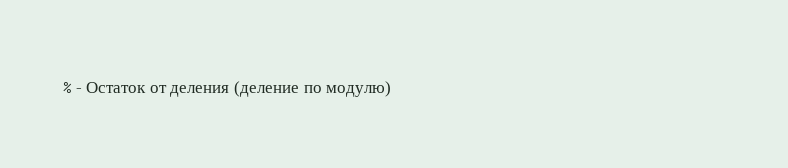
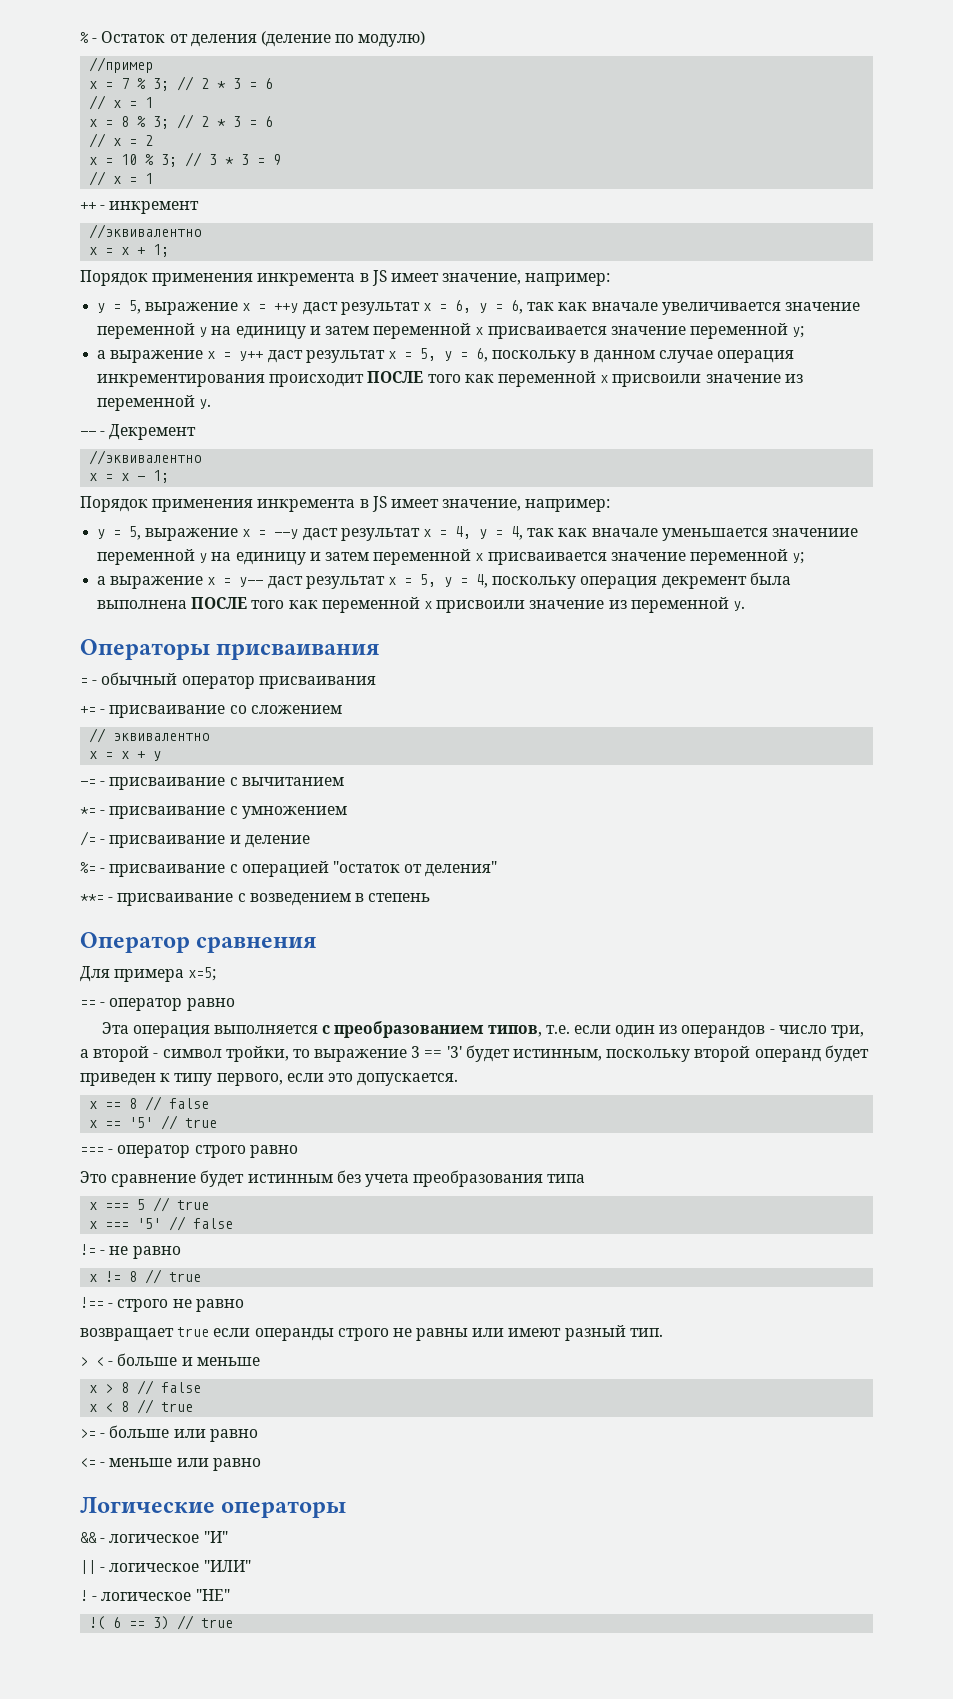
+ //пример
+ x = 7 % 3; // 2 * 3 = 6
+ // x = 1
+ x = 8 % 3; // 2 * 3 = 6
+ // x = 2
+ x = 10 % 3; // 3 * 3 = 9
+ // x = 1
+ ++ - инкремент
+ //эквивалентно
+ x = x + 1;
+ Порядок применения инкремента в JS имеет значение, например:
+ y = 5, выражение x = ++y даст результат x = 6, y = 6, так как вначале увеличивается значение переменной y на единицу и затем переменной x присваивается значение переменной y;
+ а выражение x = y++ даст результат x = 5, y = 6, поскольку в данном случае операция инкрементирования происходит ПОСЛЕ того как переменной х присвоили значение из переменной у.
+ -- - Декремент
+ //эквивалентно
+ x = x - 1;
+ Порядок применения инкремента в JS имеет значение, например:
+ y = 5, выражение x = --y даст результат x = 4, y = 4, так как вначале уменьшается значениие переменной y на единицу и затем переменной x присваивается значение переменной y;
+ а выражение x = y-- даст результат x = 5, y = 4, поскольку операция декремент была выполнена ПОСЛЕ того как переменной х присвоили значение из переменной у.
+ Операторы присваивания
+ = - обычный оператор присваивания
+ += - присваивание со сложением
+ // эквивалентно
+ x = x + y
+ -= - присваивание с вычитанием
+ *= - присваивание с умножением
+ /= - присваивание и деление
+ %= - присваивание с операцией "остаток от деления"
+ **= - присваивание с возведением в степень
+ Оператор сравнения
+ Для примера x=5;
+ == - оператор равно
+ Эта операция выполняется с преобразованием типов, т.е. если один из операндов - число три, а второй - символ тройки, то выражение 3 == '3' будет истинным, поскольку второй операнд будет приведен к типу первого, если это допускается.
+ x == 8 // false
+ x == '5' // true
+ === - оператор строго равно
+ Это сравнение будет истинным без учета преобразования типа
+ x === 5 // true
+ x === '5' // false
+ != - не равно
+ x != 8 // true
+ !== - строго не равно
+ возвращает true если операнды строго не равны или имеют разный тип.
+ > < - больше и меньше
+ x > 8 // false
+ x < 8 // true
+ >= - больше или равно
+ <= - меньше или равно
+ Логические операторы
+ && - логическое "И"
+ || - логическое "ИЛИ"
+ ! - логическое "НЕ"
+ !( 6 == 3) // true

